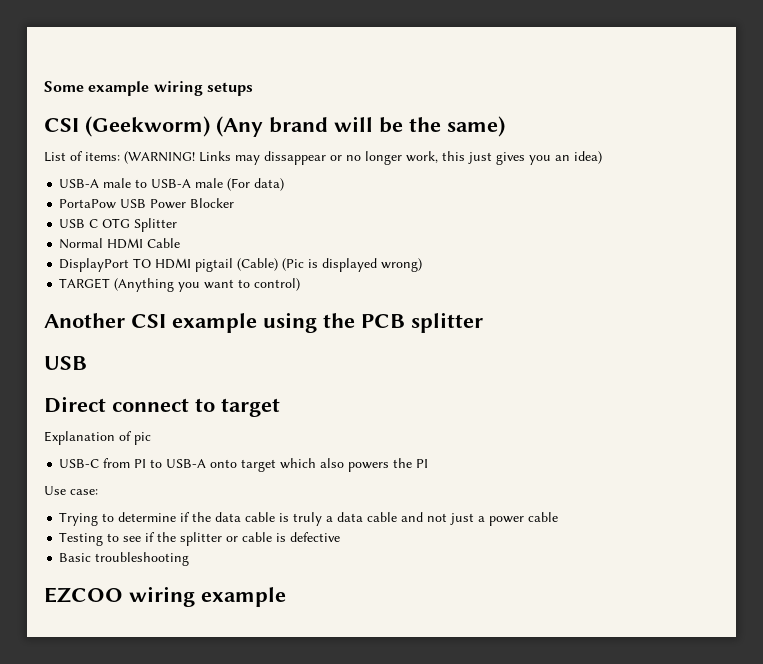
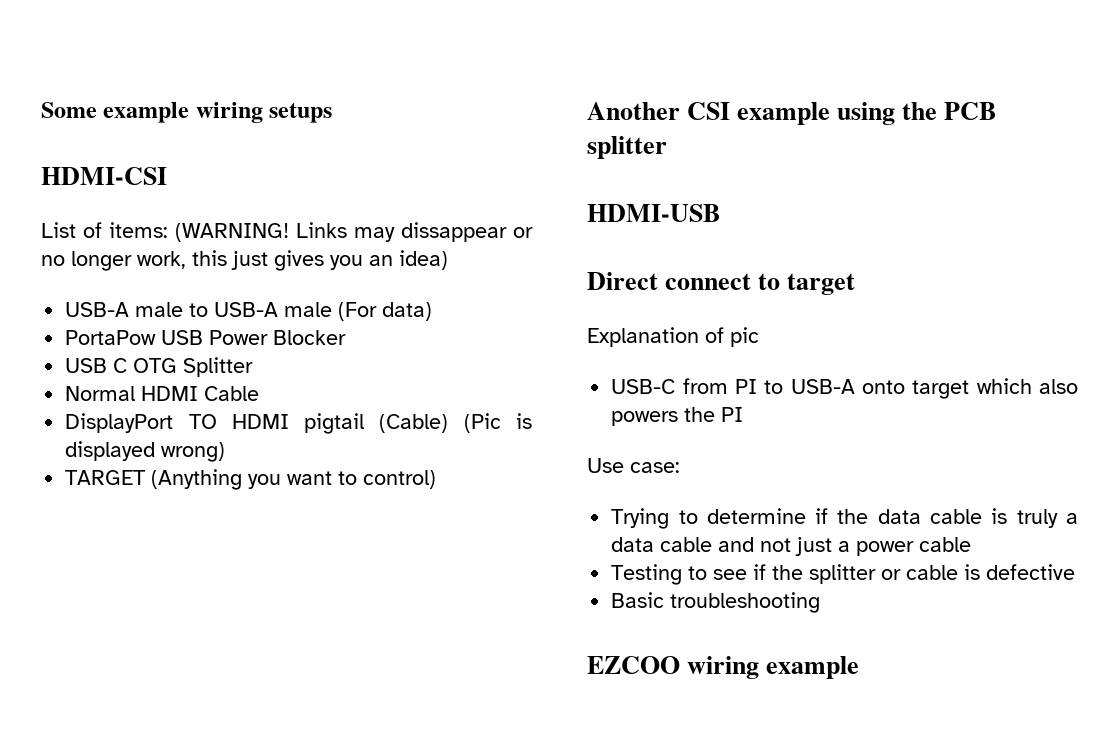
- CSI (Geekworm) (Any brand will be the same)
+ HDMI-CSI
  Another CSI example using the PCB splitter
- USB
+ HDMI-USB

